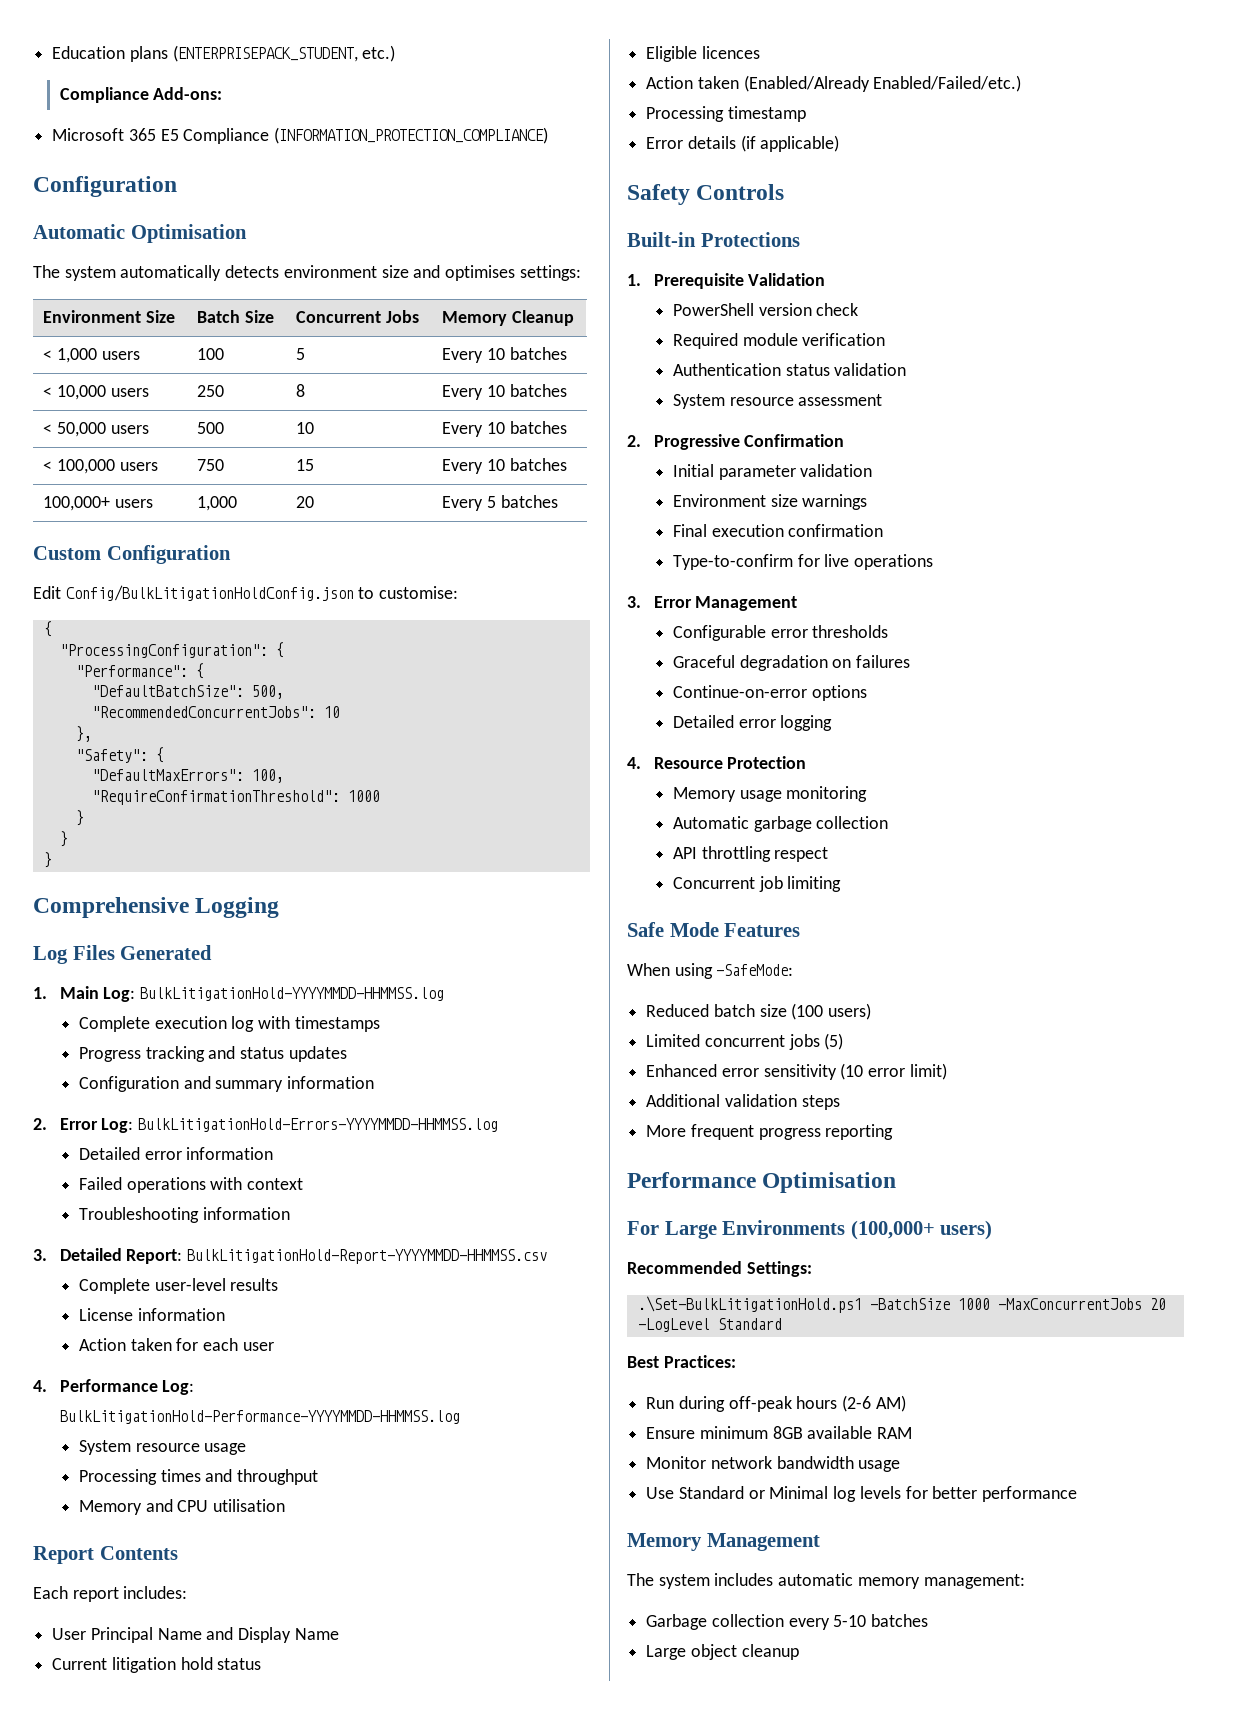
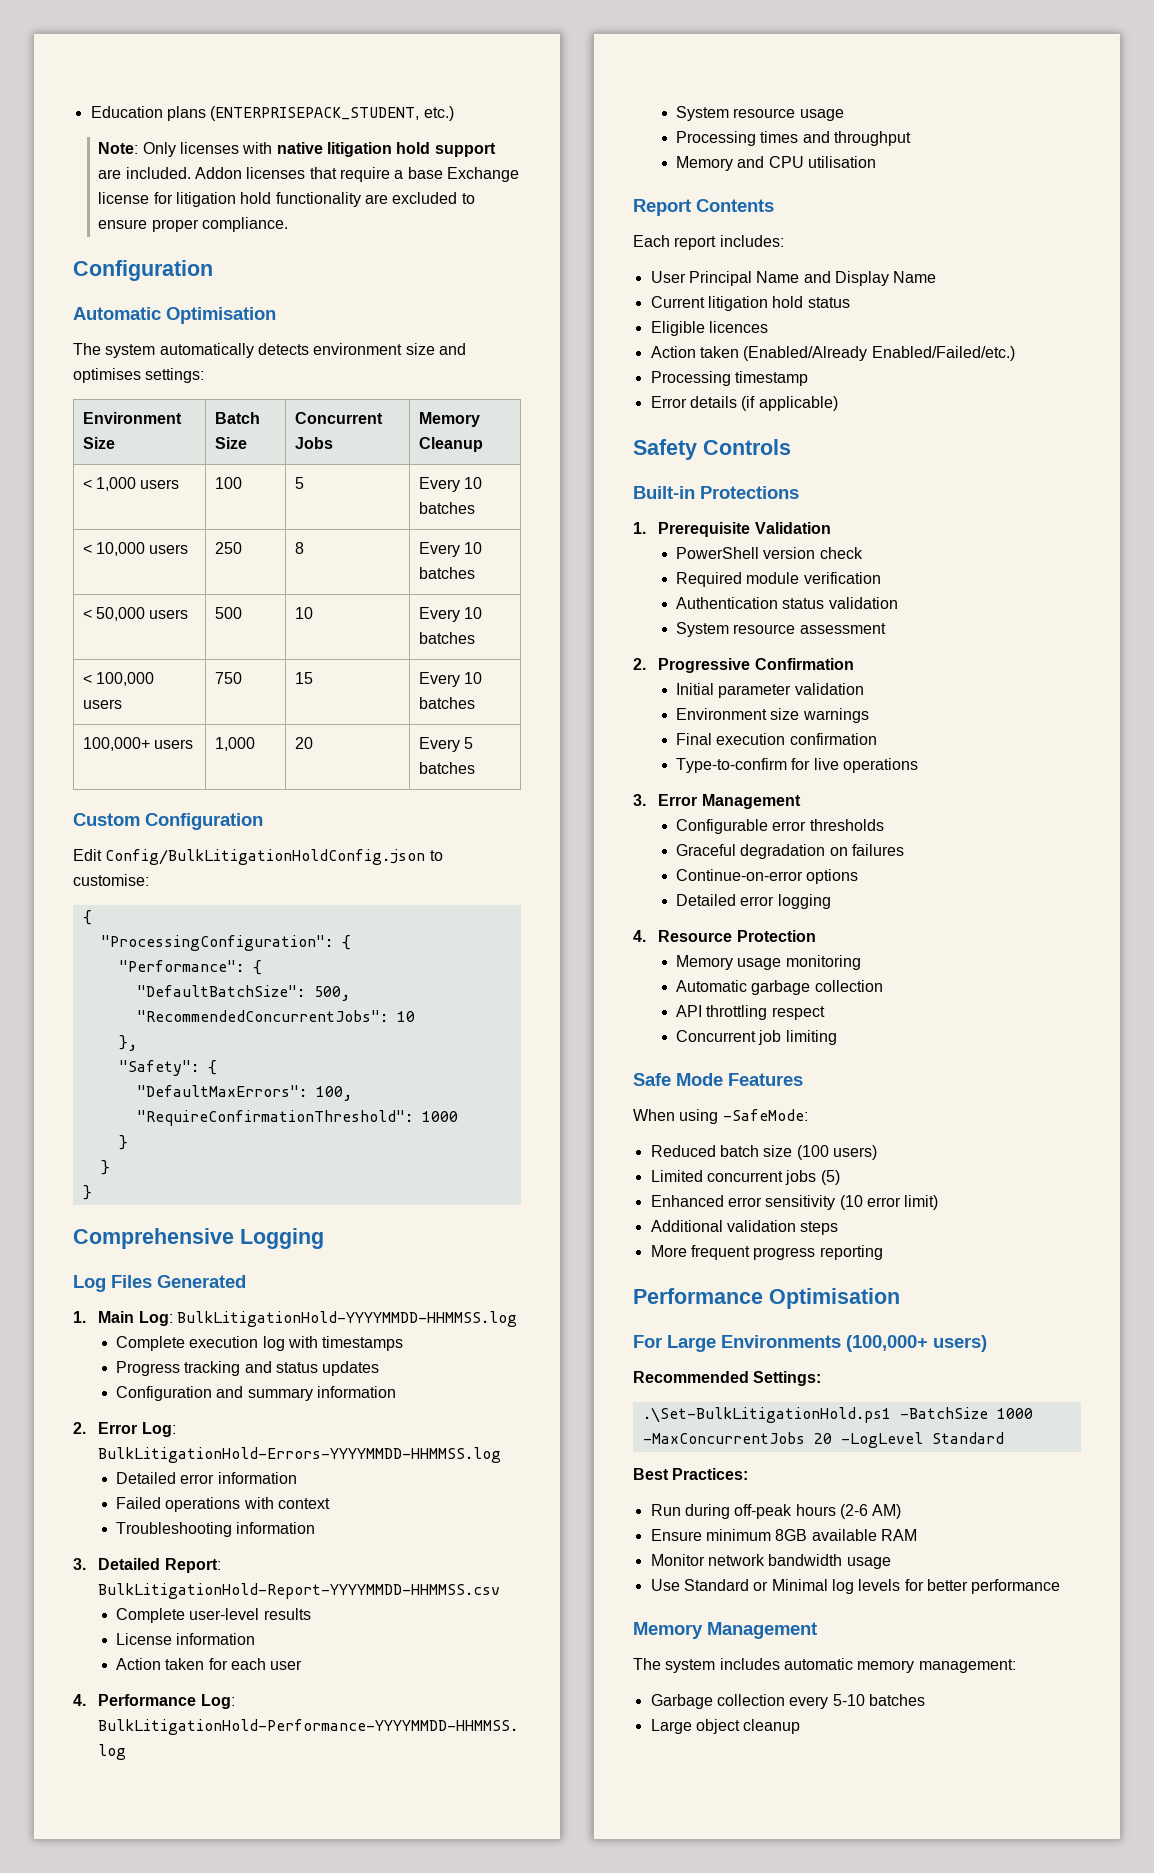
- Compliance Add-ons:
- Microsoft 365 E5 Compliance (INFORMATION_PROTECTION_COMPLIANCE)
+ Note: Only licenses with native litigation hold support are included. Addon licenses that require a base Exchange license for litigation hold functionality are excluded to ensure proper compliance.

